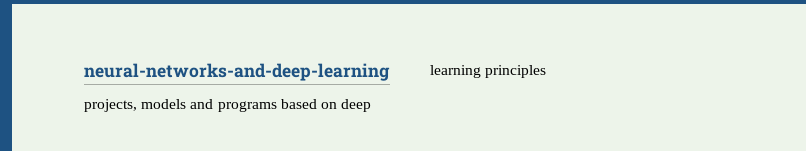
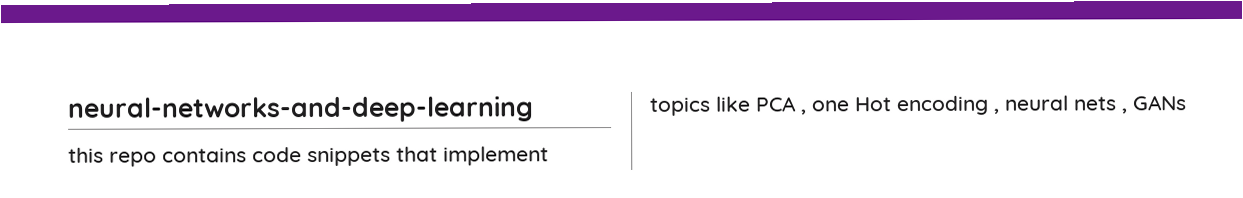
- projects, models and programs based on deep learning principles
+ this repo contains code snippets that implement topics like PCA , one Hot encoding , neural nets , GANs

